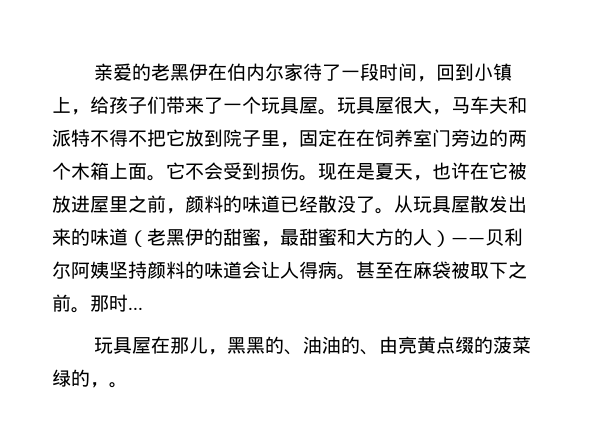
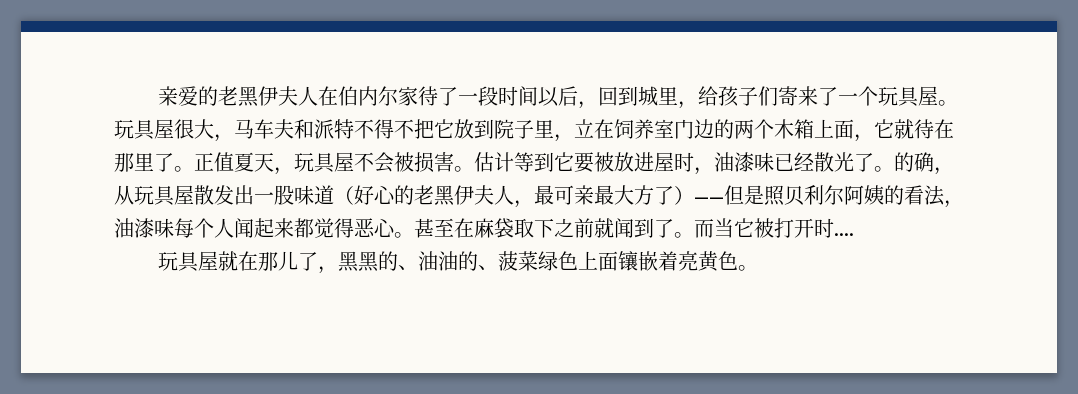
- 亲爱的老黑伊在伯内尔家待了一段时间，回到小镇上，给孩子们带来了一个玩具屋。
+ 亲爱的老黑伊夫人在伯内尔家待了一段时间以后，回到城里，给孩子们寄来了一个玩具屋。
- 玩具屋很大，马车夫和派特不得不把它放到院子里，固定在在饲养室门旁边的两个木箱上面。它不会受到损伤。现在是夏天，也许在它被放进屋里之前，颜料的味道已经散没了。从玩具屋散发出来的味道（老黑伊的甜蜜，最甜蜜和大方的人）——贝利尔阿姨坚持颜料的味道会让人得病。
+ 玩具屋很大，马车夫和派特不得不把它放到院子里，立在饲养室门边的两个木箱上面，它就待在那里了。正值夏天，玩具屋不会被损害。估计等到它要被放进屋时，油漆味已经散光了。的确，从玩具屋散发出一股味道（好心的老黑伊夫人，最可亲最大方了）——但是照贝利尔阿姨的看法，油漆味每个人闻起来都觉得恶心。
- 甚至在麻袋被取下之前。那时...
- 玩具屋在那儿，黑黑的、油油的、由亮黄点缀的菠菜绿的，。
+ 甚至在麻袋取下之前就闻到了。而当它被打开时....
+ 玩具屋就在那儿了，黑黑的、油油的、菠菜绿色上面镶嵌着亮黄色。

